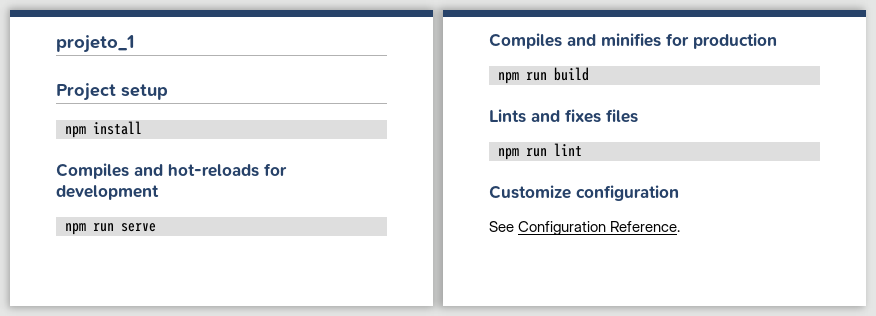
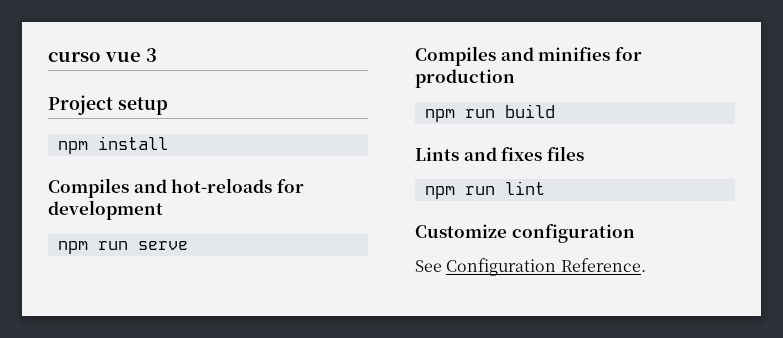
- projeto_1
+ curso vue 3

